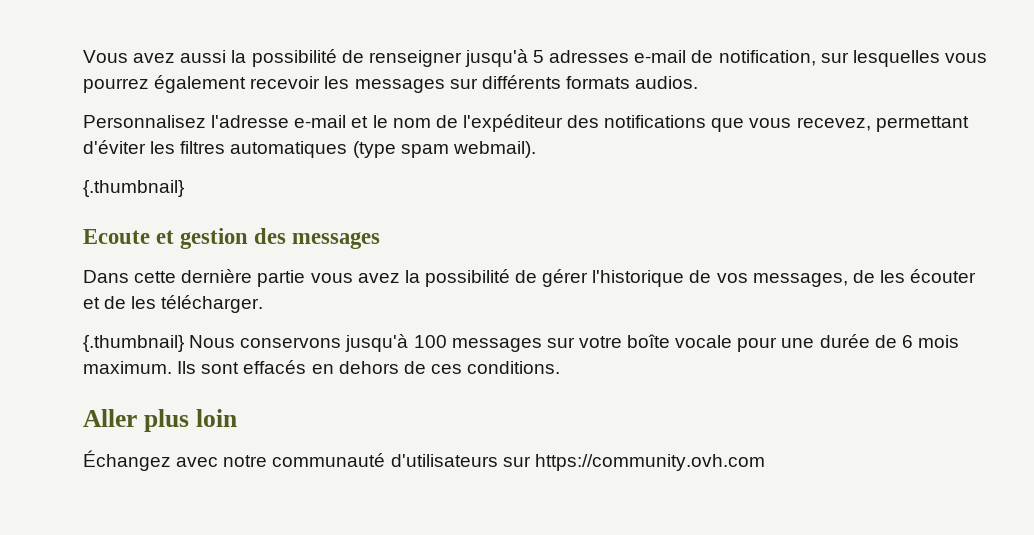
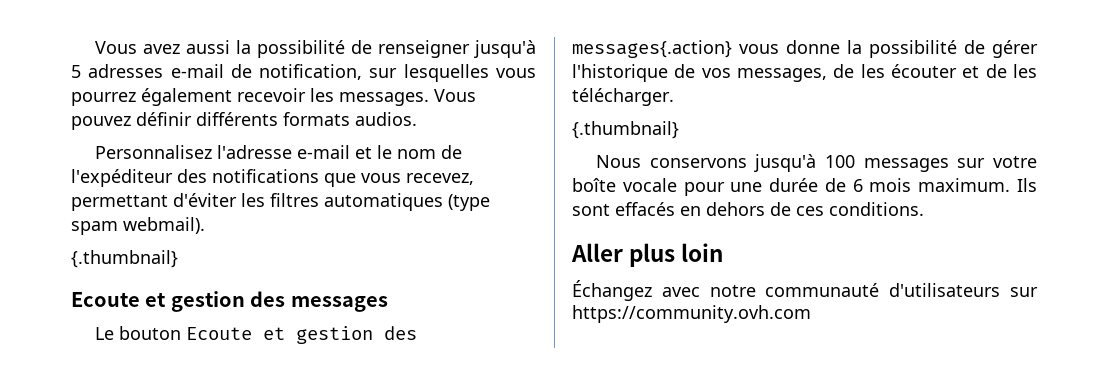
- Vous avez aussi la possibilité de renseigner jusqu'à 5 adresses e-mail de notification, sur lesquelles vous pourrez également recevoir les messages sur différents formats audios.
+ Vous avez aussi la possibilité de renseigner jusqu'à 5 adresses e-mail de notification, sur lesquelles vous pourrez également recevoir les messages. Vous pouvez définir différents formats audios.
- Dans cette dernière partie vous avez la possibilité de gérer l'historique de vos messages, de les écouter et de les télécharger.
- {.thumbnail} Nous conservons jusqu'à 100 messages sur votre boîte vocale pour une durée de 6 mois maximum.
+ Le bouton Ecoute et gestion des messages{.action} vous donne la possibilité de gérer l'historique de vos messages, de les écouter et de les télécharger.
+ {.thumbnail}
+ Nous conservons jusqu'à 100 messages sur votre boîte vocale pour une durée de 6 mois maximum.

